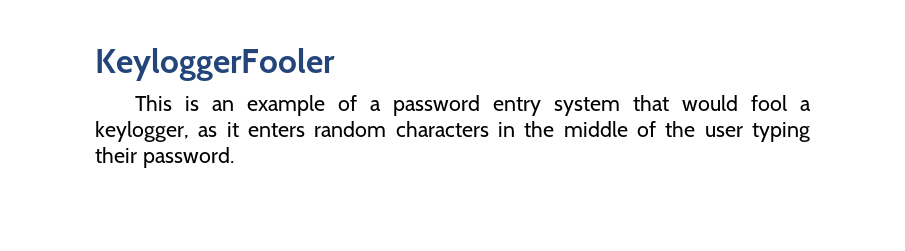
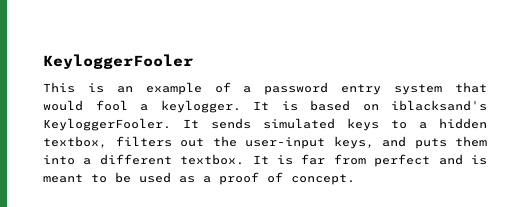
- This is an example of a password entry system that would fool a keylogger, as it enters random characters in the middle of the user typing their password.
+ This is an example of a password entry system that would fool a keylogger. It is based on iblacksand's KeyloggerFooler. It sends simulated keys to a hidden textbox, filters out the user-input keys, and puts them into a different textbox. It is far from perfect and is meant to be used as a proof of concept.

